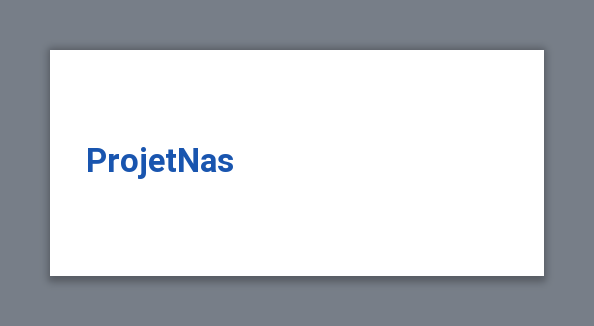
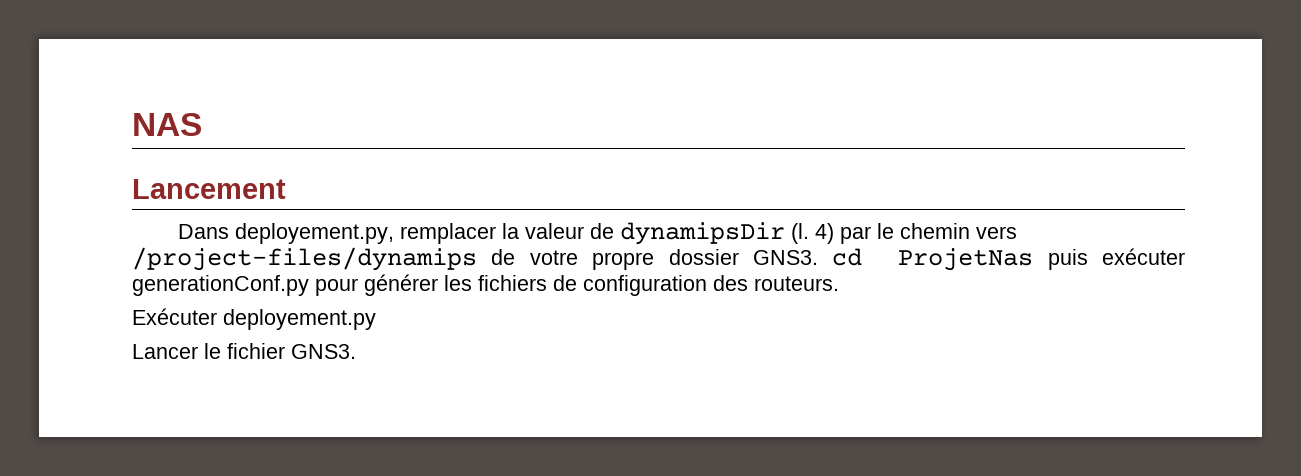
- ProjetNas
+ NAS
+ Lancement
+ Dans deployement.py, remplacer la valeur de dynamipsDir (l. 4) par le chemin vers /project-files/dynamips de votre propre dossier GNS3. cd ProjetNas puis exécuter generationConf.py pour générer les fichiers de configuration des routeurs.
+ Exécuter deployement.py
+ Lancer le fichier GNS3.

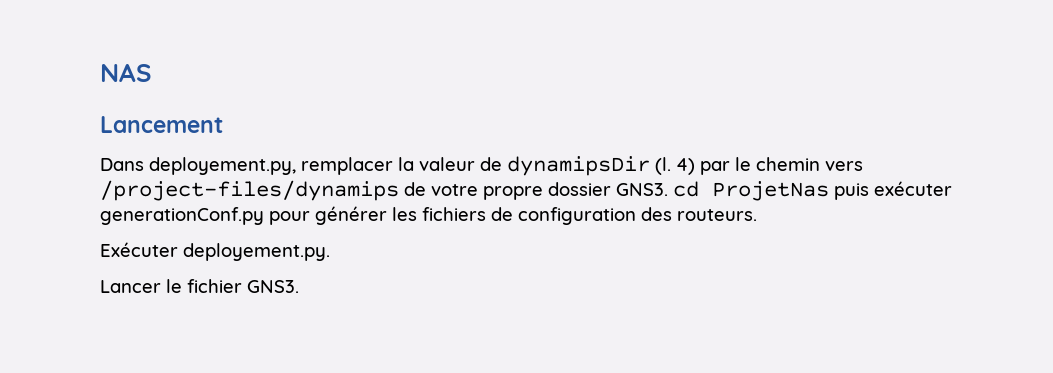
- Exécuter deployement.py
+ Exécuter deployement.py.

